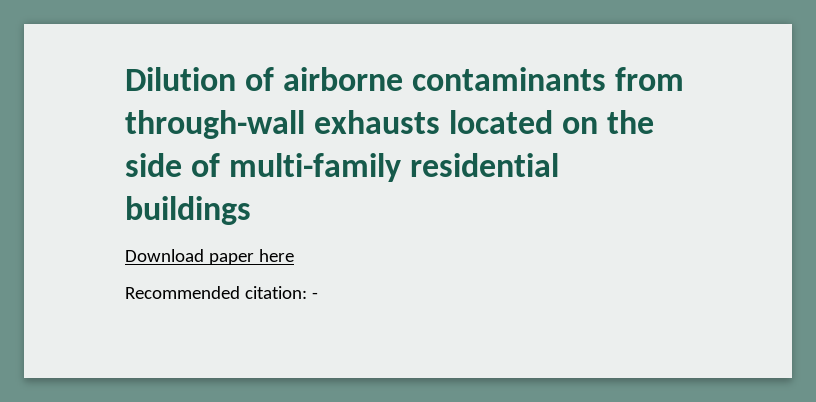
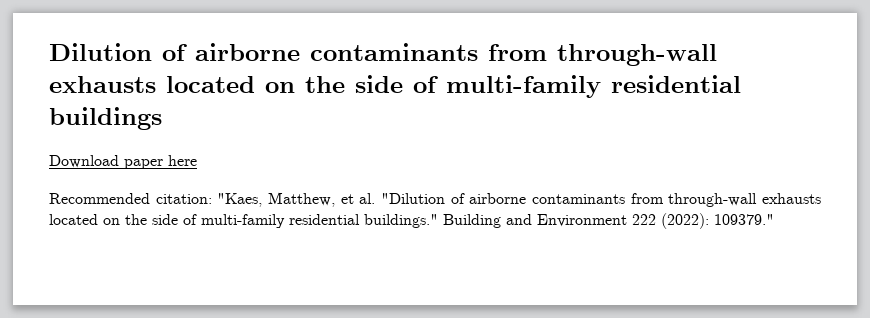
- Recommended citation: -
+ Recommended citation: "Kaes, Matthew, et al. "Dilution of airborne contaminants from through-wall exhausts located on the side of multi-family residential buildings." Building and Environment 222 (2022): 109379."

